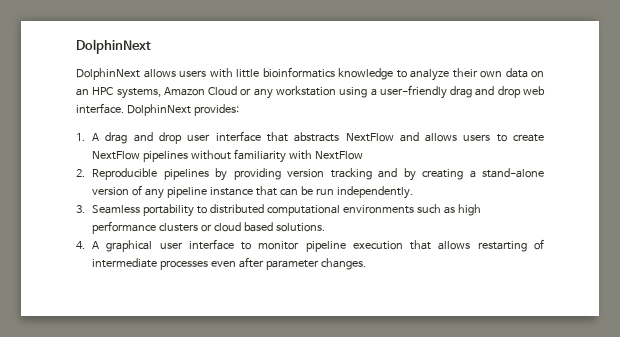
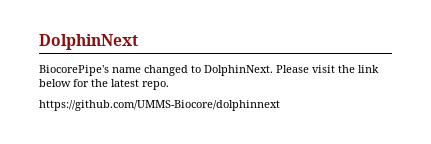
- DolphinNext allows users with little bioinformatics knowledge to analyze their own data on an HPC systems, Amazon Cloud or any workstation using a user-friendly drag and drop web interface. DolphinNext provides:
- 1. A drag and drop user interface that abstracts NextFlow and allows users to create NextFlow pipelines without familiarity with NextFlow
- 2. Reproducible pipelines by providing version tracking and by creating a stand-alone version of any pipeline instance that can be run independently.
- 3. Seamless portability to distributed computational environments such as high performance clusters or cloud based solutions.
- 4. A graphical user interface to monitor pipeline execution that allows restarting of intermediate processes even after parameter changes.
+ BiocorePipe's name changed to DolphinNext. Please visit the link below for the latest repo.
+ https://github.com/UMMS-Biocore/dolphinnext

